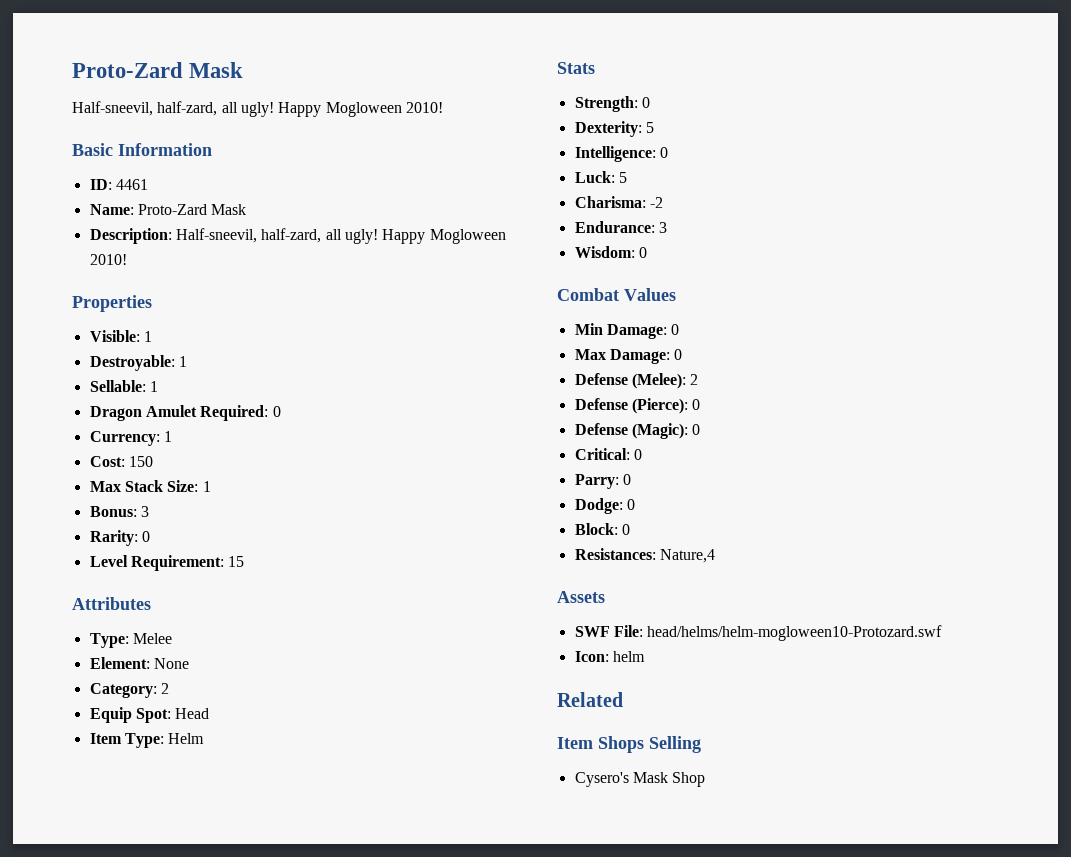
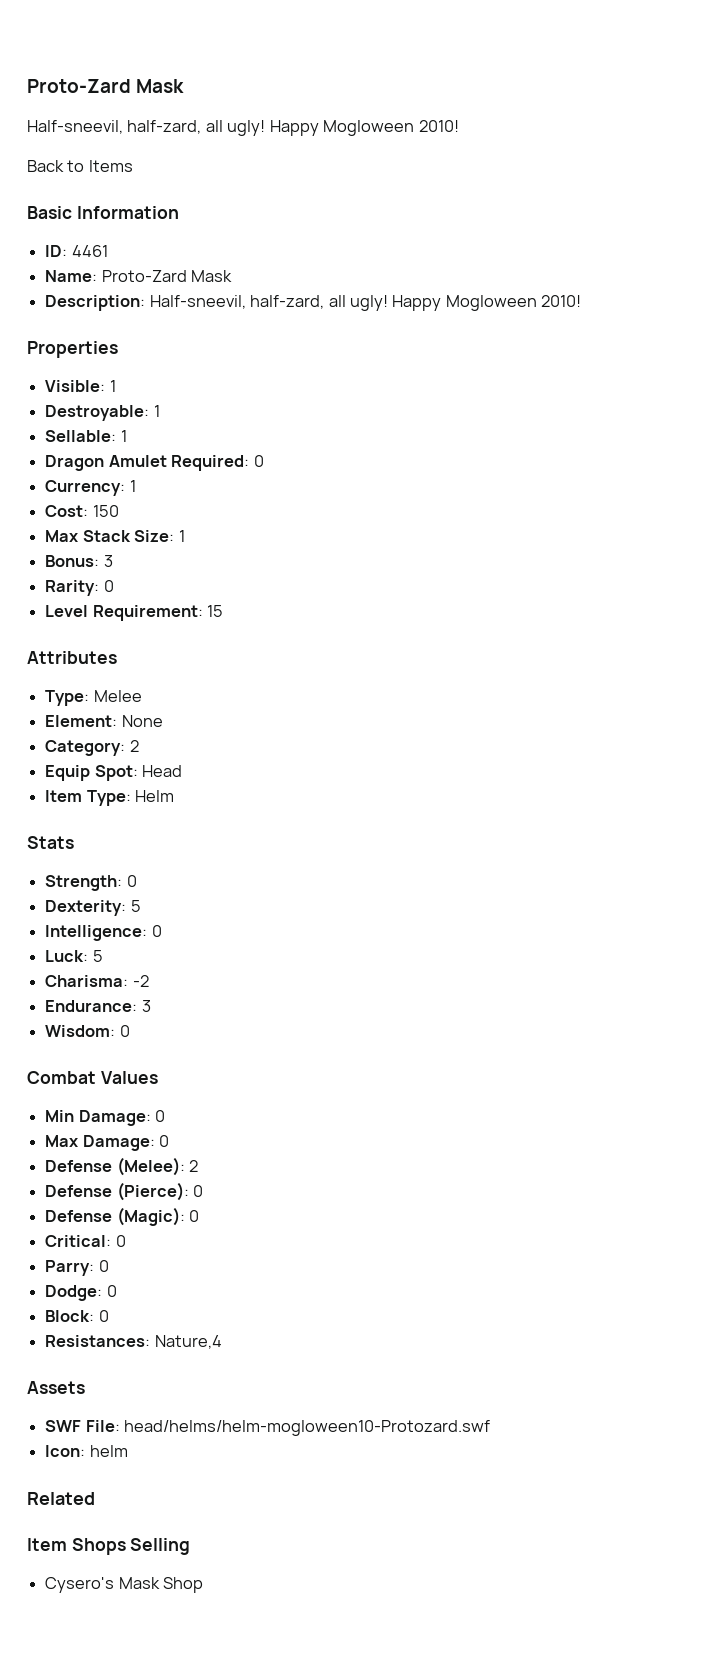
+ Back to Items

